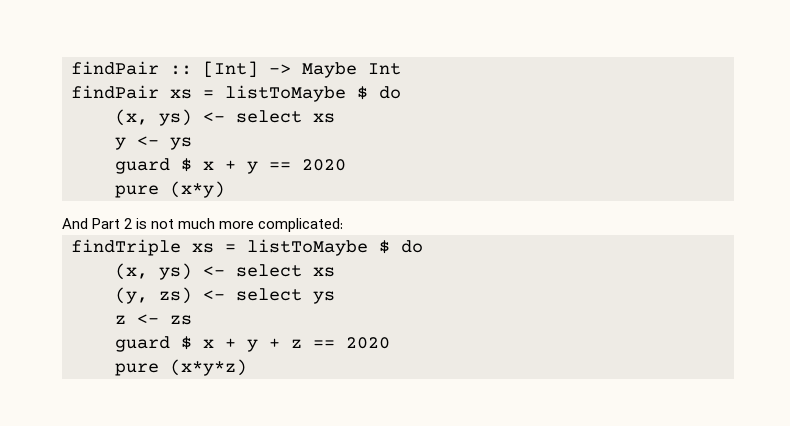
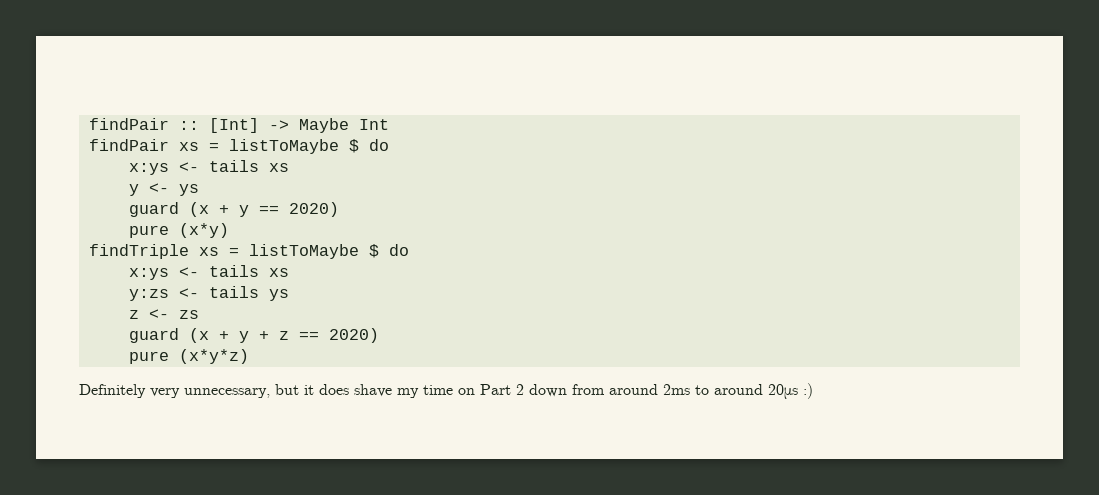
  findPair xs = listToMaybe $ do
- (x, ys) <- select xs
+ x:ys <- tails xs
- guard $ x + y == 2020
+ guard (x + y == 2020)
- And Part 2 is not much more complicated:
  findTriple xs = listToMaybe $ do
- (x, ys) <- select xs
- (y, zs) <- select ys
+ x:ys <- tails xs
+ y:zs <- tails ys
- guard $ x + y + z == 2020
+ guard (x + y + z == 2020)
+ Definitely very unnecessary, but it does shave my time on Part 2 down from around 2ms to around 20μs :)

